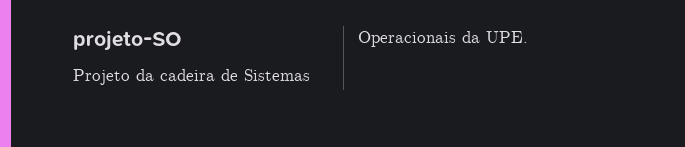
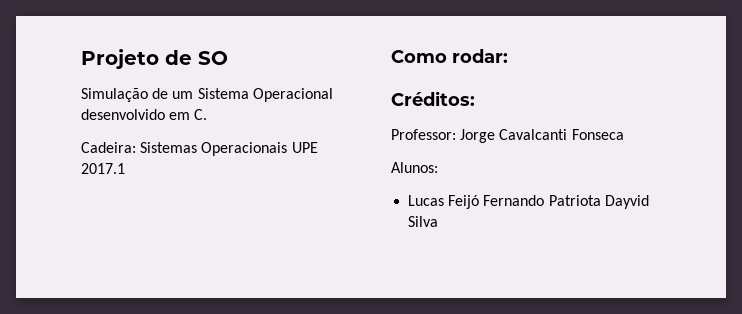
- projeto-SO
- Projeto da cadeira de Sistemas Operacionais da UPE.
+ Projeto de SO
+ Simulação de um Sistema Operacional desenvolvido em C.
+ Cadeira: Sistemas Operacionais UPE 2017.1
+ Como rodar:
+ Créditos:
+ Professor: Jorge Cavalcanti Fonseca
+ Alunos:
+ Lucas Feijó Fernando Patriota Dayvid Silva

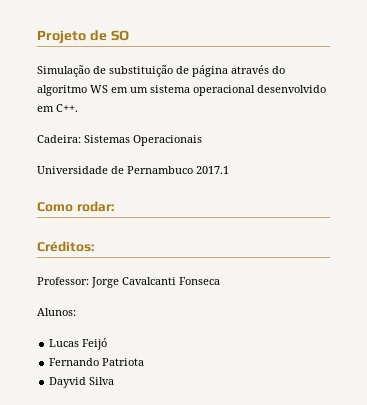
- Simulação de um Sistema Operacional desenvolvido em C.
+ Simulação de substituição de página através do algoritmo WS em um sistema operacional desenvolvido em C++.
- Cadeira: Sistemas Operacionais UPE 2017.1
+ Cadeira: Sistemas Operacionais
+ Universidade de Pernambuco 2017.1
- Lucas Feijó Fernando Patriota Dayvid Silva
+ Lucas Feijó
+ Fernando Patriota
+ Dayvid Silva

